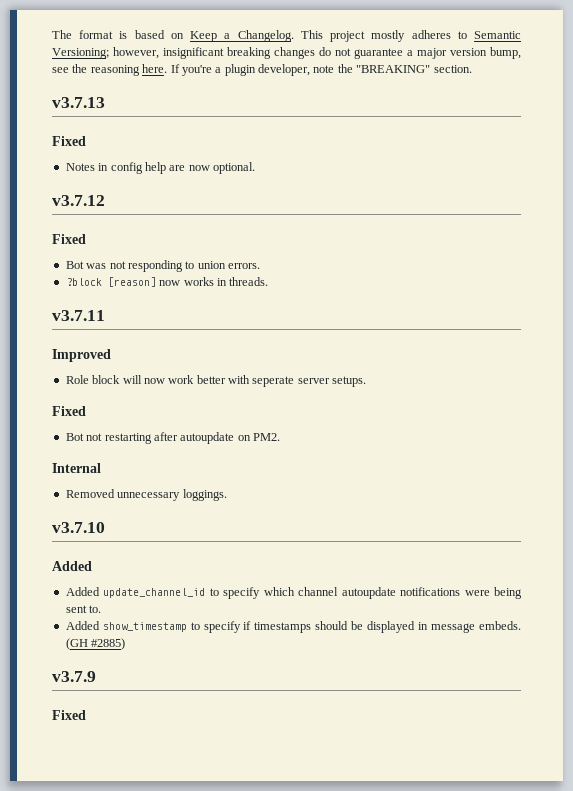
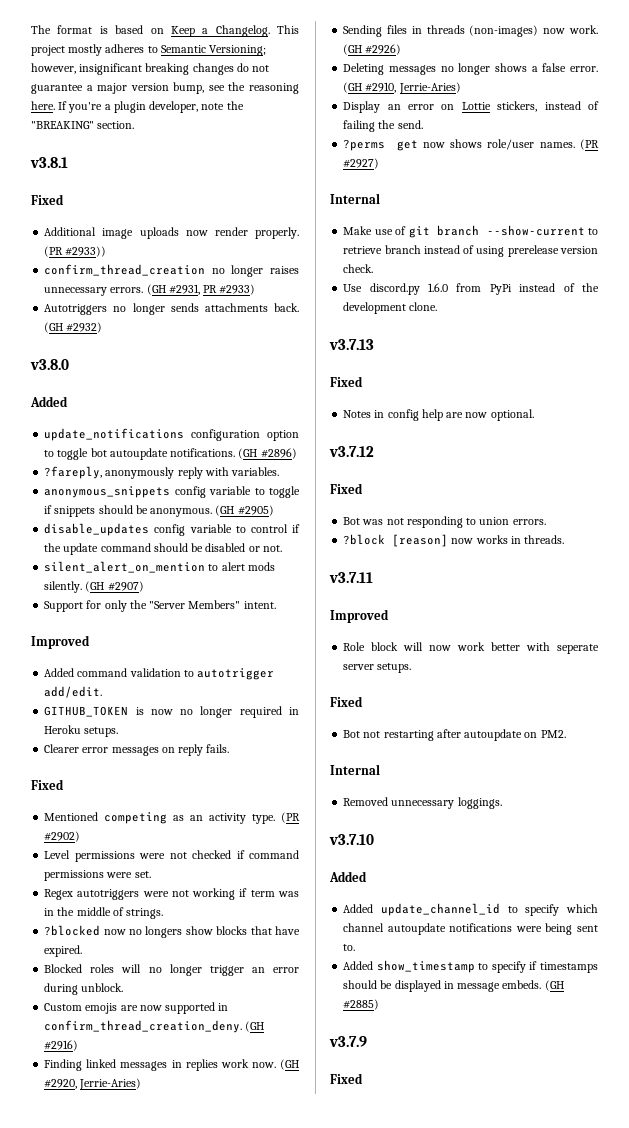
+ v3.8.1
+ Fixed
+ Additional image uploads now render properly. (PR #2933))
+ confirm_thread_creation no longer raises unnecessary errors. (GH #2931, PR #2933)
+ Autotriggers no longer sends attachments back. (GH #2932)
+ v3.8.0
+ Added
+ update_notifications configuration option to toggle bot autoupdate notifications. (GH #2896)
+ ?fareply, anonymously reply with variables.
+ anonymous_snippets config variable to toggle if snippets should be anonymous. (GH #2905)
+ disable_updates config variable to control if the update command should be disabled or not.
+ silent_alert_on_mention to alert mods silently. (GH #2907)
+ Support for only the "Server Members" intent.
+ Improved
+ Added command validation to autotrigger add/edit.
+ GITHUB_TOKEN is now no longer required in Heroku setups.
+ Clearer error messages on reply fails.
+ Fixed
+ Mentioned competing as an activity type. (PR #2902)
+ Level permissions were not checked if command permissions were set.
+ Regex autotriggers were not working if term was in the middle of strings.
+ ?blocked now no longers show blocks that have expired.
+ Blocked roles will no longer trigger an error during unblock.
+ Custom emojis are now supported in confirm_thread_creation_deny. (GH #2916)
+ Finding linked messages in replies work now. (GH #2920, Jerrie-Aries)
+ Sending files in threads (non-images) now work. (GH #2926)
+ Deleting messages no longer shows a false error. (GH #2910, Jerrie-Aries)
+ Display an error on Lottie stickers, instead of failing the send.
+ ?perms get now shows role/user names. (PR #2927)
+ Internal
+ Make use of git branch --show-current to retrieve branch instead of using prerelease version check.
+ Use discord.py 1.6.0 from PyPi instead of the development clone.

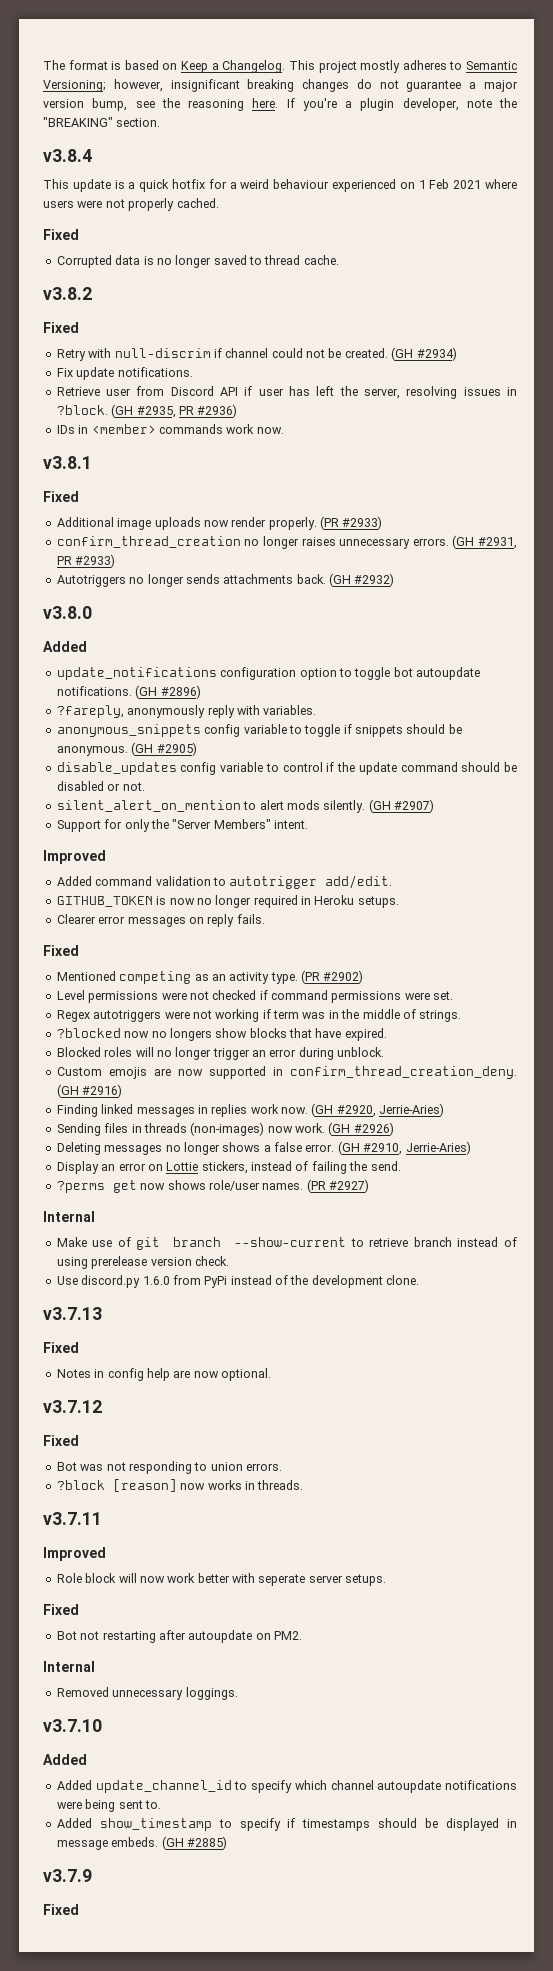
+ v3.8.4
+ This update is a quick hotfix for a weird behaviour experienced on 1 Feb 2021 where users were not properly cached.
+ Fixed
+ Corrupted data is no longer saved to thread cache.
+ v3.8.2
+ Fixed
+ Retry with null-discrim if channel could not be created. (GH #2934)
+ Fix update notifications.
+ Retrieve user from Discord API if user has left the server, resolving issues in ?block. (GH #2935, PR #2936)
+ IDs in <member> commands work now.
- (PR #2933))
+ (PR #2933)

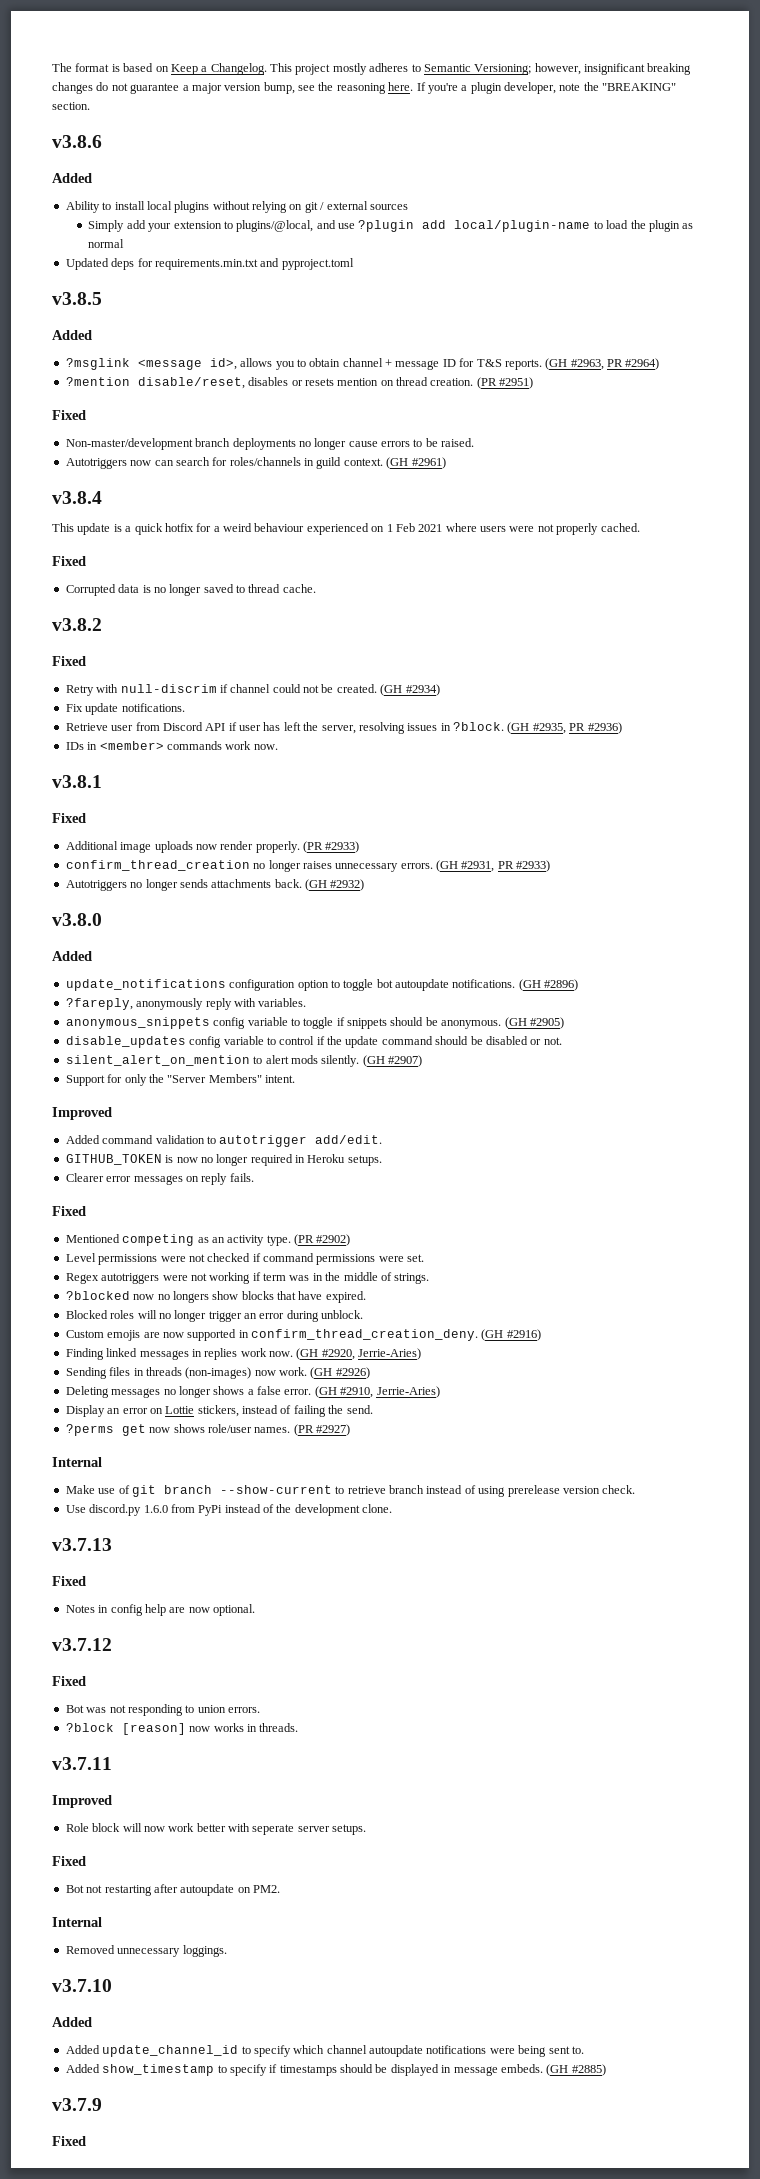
+ v3.8.6
+ Added
+ Ability to install local plugins without relying on git / external sources
+ Simply add your extension to plugins/@local, and use ?plugin add local/plugin-name to load the plugin as normal
+ Updated deps for requirements.min.txt and pyproject.toml
+ v3.8.5
+ Added
+ ?msglink <message id>, allows you to obtain channel + message ID for T&S reports. (GH #2963, PR #2964)
+ ?mention disable/reset, disables or resets mention on thread creation. (PR #2951)
+ Fixed
+ Non-master/development branch deployments no longer cause errors to be raised.
+ Autotriggers now can search for roles/channels in guild context. (GH #2961)

